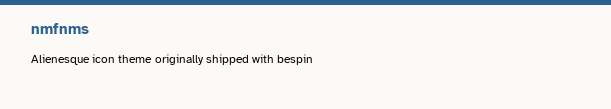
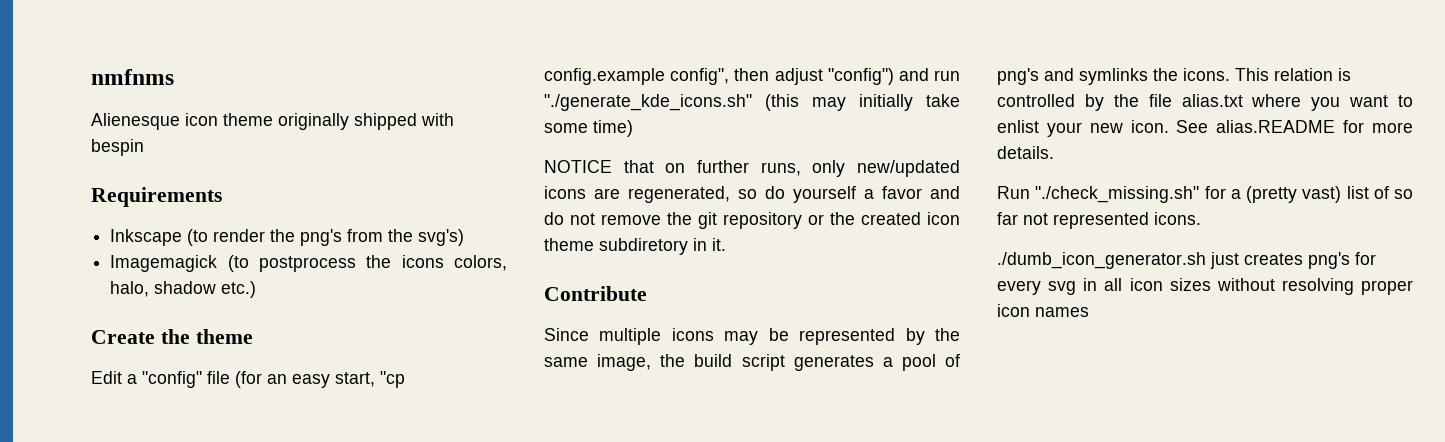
+ Requirements
+ Inkscape (to render the png's from the svg's)
+ Imagemagick (to postprocess the icons colors, halo, shadow etc.)
+ Create the theme
+ Edit a "config" file (for an easy start, "cp config.example config", then adjust "config") and run "./generate_kde_icons.sh" (this may initially take some time)
+ NOTICE that on further runs, only new/updated icons are regenerated, so do yourself a favor and do not remove the git repository or the created icon theme subdiretory in it.
+ Contribute
+ Since multiple icons may be represented by the same image, the build script generates a pool of png's and symlinks the icons. This relation is controlled by the file alias.txt where you want to enlist your new icon. See alias.README for more details.
+ Run "./check_missing.sh" for a (pretty vast) list of so far not represented icons.
+ ./dumb_icon_generator.sh just creates png's for every svg in all icon sizes without resolving proper icon names

